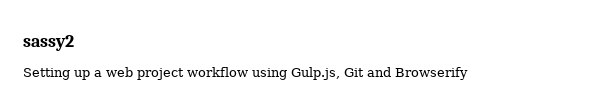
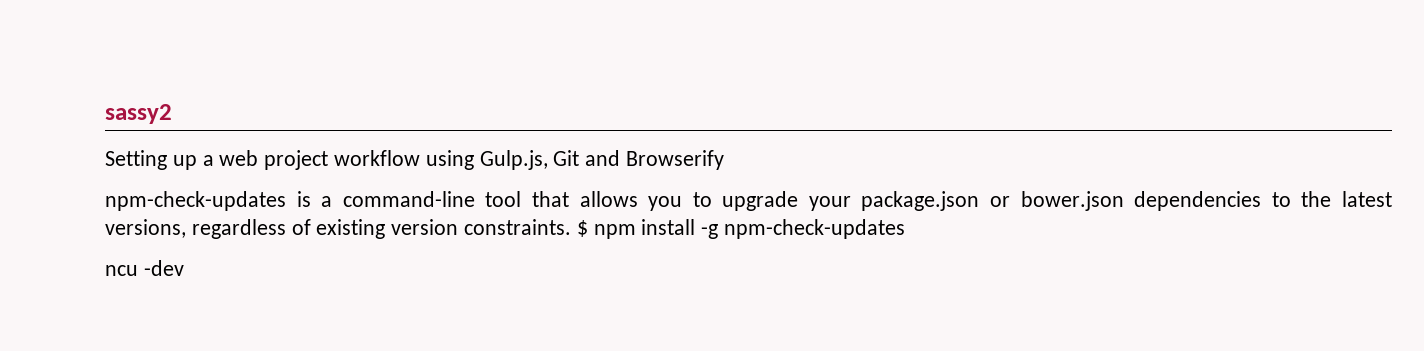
+ npm-check-updates is a command-line tool that allows you to upgrade your package.json or bower.json dependencies to the latest versions, regardless of existing version constraints. $ npm install -g npm-check-updates
+ ncu -dev

